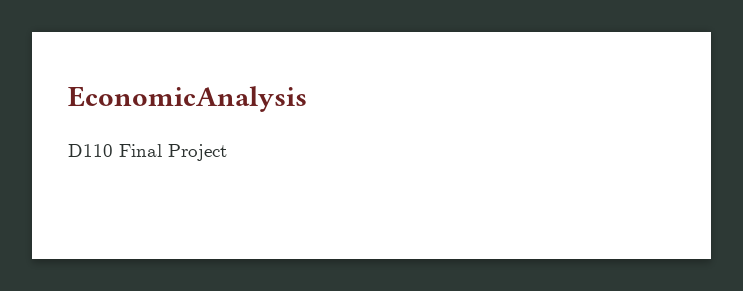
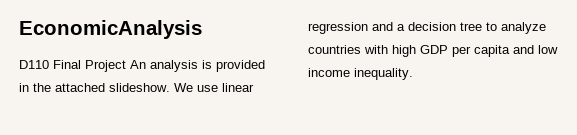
- D110 Final Project
+ D110 Final Project An analysis is provided in the attached slideshow. We use linear regression and a decision tree to analyze countries with high GDP per capita and low income inequality.

